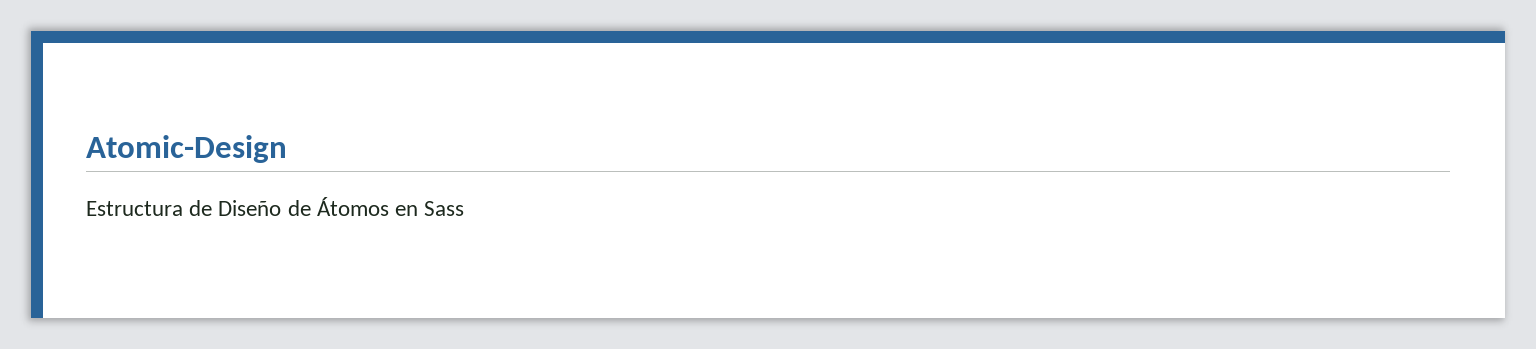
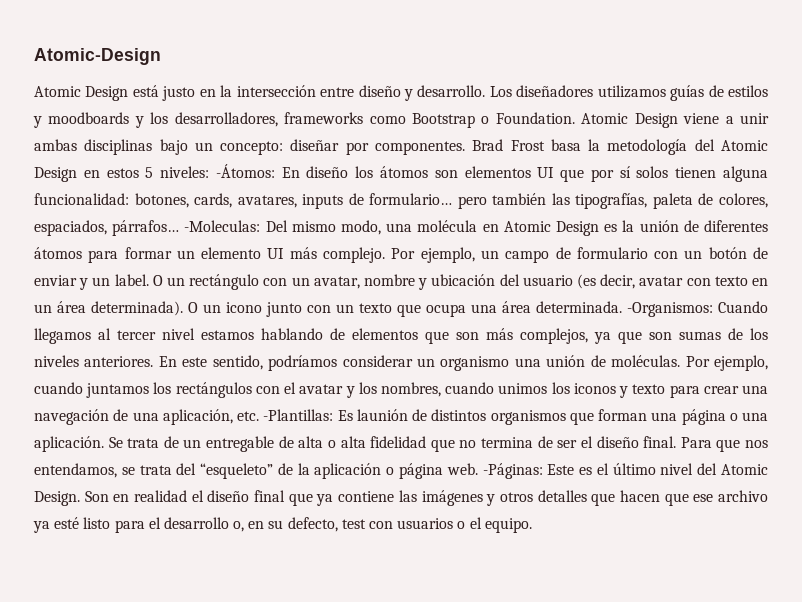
- Estructura de Diseño de Átomos en Sass
+ Atomic Design está justo en la intersección entre diseño y desarrollo. Los diseñadores utilizamos guías de estilos y moodboards y los desarrolladores, frameworks como Bootstrap o Foundation. Atomic Design viene a unir ambas disciplinas bajo un concepto: diseñar por componentes. Brad Frost basa la metodología del Atomic Design en estos 5 niveles: -Átomos: En diseño los átomos son elementos UI que por sí solos tienen alguna funcionalidad: botones, cards, avatares, inputs de formulario… pero también las tipografías, paleta de colores, espaciados, párrafos… -Moleculas: Del mismo modo, una molécula en Atomic Design es la unión de diferentes átomos para formar un elemento UI más complejo. Por ejemplo, un campo de formulario con un botón de enviar y un label. O un rectángulo con un avatar, nombre y ubicación del usuario (es decir, avatar con texto en un área determinada). O un icono junto con un texto que ocupa una área determinada. -Organismos: Cuando llegamos al tercer nivel estamos hablando de elementos que son más complejos, ya que son sumas de los niveles anteriores. En este sentido, podríamos considerar un organismo una unión de moléculas. Por ejemplo, cuando juntamos los rectángulos con el avatar y los nombres, cuando unimos los iconos y texto para crear una navegación de una aplicación, etc. -Plantillas: Es launión de distintos organismos que forman una página o una aplicación. Se trata de un entregable de alta o alta fidelidad que no termina de ser el diseño final. Para que nos entendamos, se trata del “esqueleto” de la aplicación o página web. -Páginas: Este es el último nivel del Atomic Design. Son en realidad el diseño final que ya contiene las imágenes y otros detalles que hacen que ese archivo ya esté listo para el desarrollo o, en su defecto, test con usuarios o el equipo.

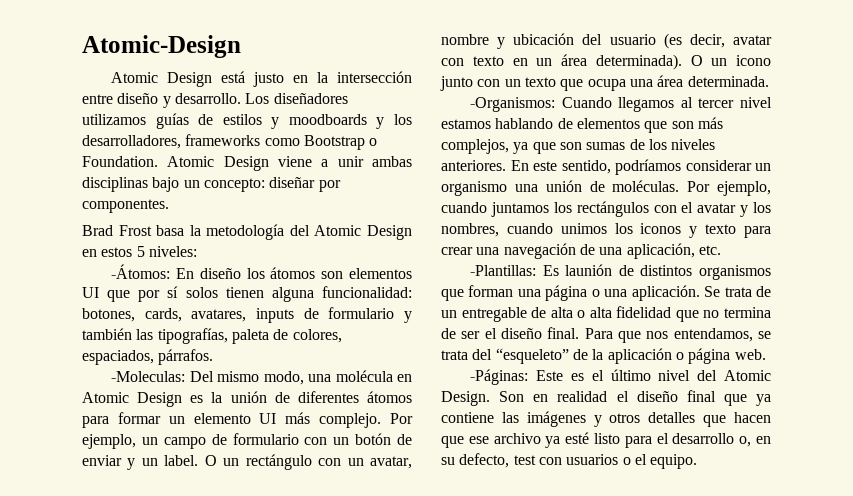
- diseñar por componentes. Brad Frost basa la metodología del Atomic Design en estos 5 niveles: -Átomos:
+ diseñar por componentes.
+ Brad Frost basa la metodología del Atomic Design en estos 5 niveles:
+ -Átomos:
- botones, cards, avatares, inputs de formulario… pero también las tipografías, paleta de colores, espaciados, párrafos… -Moleculas:
+ botones, cards, avatares, inputs de formulario y también las tipografías, paleta de colores, espaciados, párrafos.
+ -Moleculas:
- O un icono junto con un texto que ocupa una área determinada. -Organismos: Cuando llegamos al tercer nivel estamos hablando de elementos que son más complejos, ya que son sumas de los niveles anteriores.
+ O un icono junto con un texto que ocupa una área determinada.
+ -Organismos: Cuando llegamos al tercer nivel estamos hablando de elementos que son más complejos, ya que son sumas de los niveles anteriores.
- Por ejemplo, cuando juntamos los rectángulos con el avatar y los nombres, cuando unimos los iconos y texto para crear una navegación de una aplicación, etc. -Plantillas: Es launión de distintos organismos que forman una página o una aplicación.
+ Por ejemplo, cuando juntamos los rectángulos con el avatar y los nombres, cuando unimos los iconos y texto para crear una navegación de una aplicación, etc.
+ -Plantillas: Es launión de distintos organismos que forman una página o una aplicación.
- Para que nos entendamos, se trata del “esqueleto” de la aplicación o página web. -Páginas: Este es el último nivel del Atomic Design.
+ Para que nos entendamos, se trata del “esqueleto” de la aplicación o página web.
+ -Páginas: Este es el último nivel del Atomic Design.

